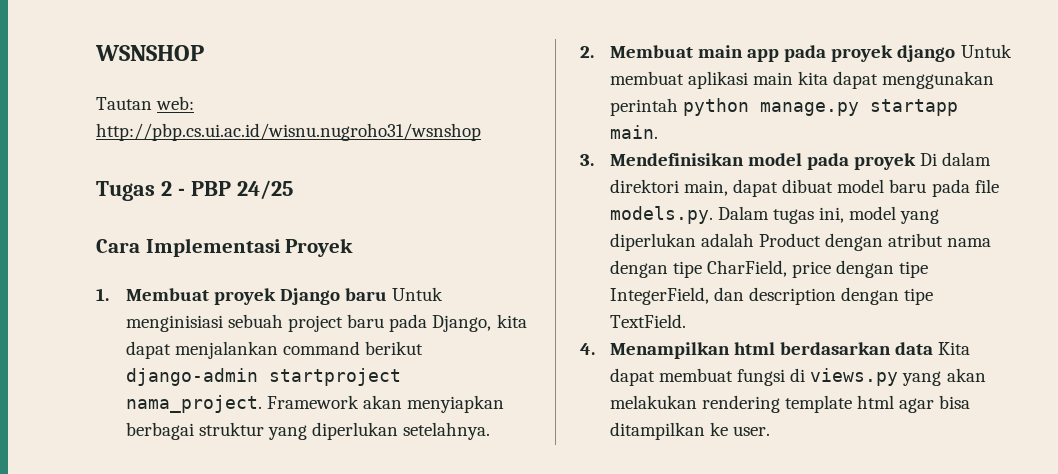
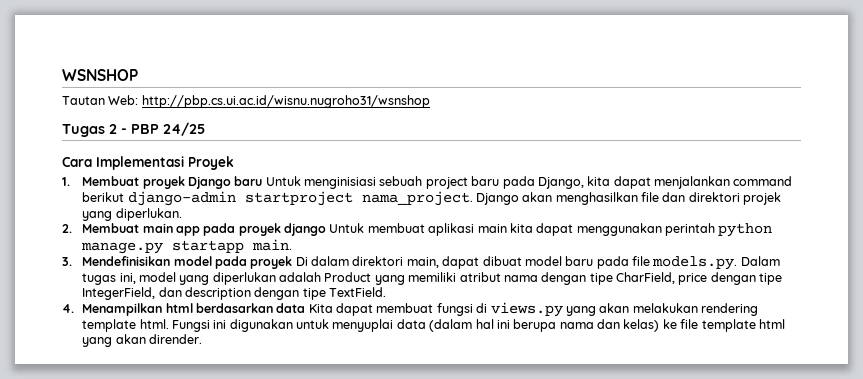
- Tautan web: http://pbp.cs.ui.ac.id/wisnu.nugroho31/wsnshop
+ Tautan Web: http://pbp.cs.ui.ac.id/wisnu.nugroho31/wsnshop
- Framework akan menyiapkan berbagai struktur yang diperlukan setelahnya.
+ Django akan menghasilkan file dan direktori projek yang diperlukan.
- 3. Mendefinisikan model pada proyek Di dalam direktori main, dapat dibuat model baru pada file models.py. Dalam tugas ini, model yang diperlukan adalah Product dengan atribut nama dengan tipe CharField, price dengan tipe IntegerField, dan description dengan tipe TextField.
+ 3. Mendefinisikan model pada proyek Di dalam direktori main, dapat dibuat model baru pada file models.py. Dalam tugas ini, model yang diperlukan adalah Product yang memiliki atribut nama dengan tipe CharField, price dengan tipe IntegerField, dan description dengan tipe TextField.
- 4. Menampilkan html berdasarkan data Kita dapat membuat fungsi di views.py yang akan melakukan rendering template html agar bisa ditampilkan ke user.
+ 4. Menampilkan html berdasarkan data Kita dapat membuat fungsi di views.py yang akan melakukan rendering template html. Fungsi ini digunakan untuk menyuplai data (dalam hal ini berupa nama dan kelas) ke file template html yang akan dirender.

